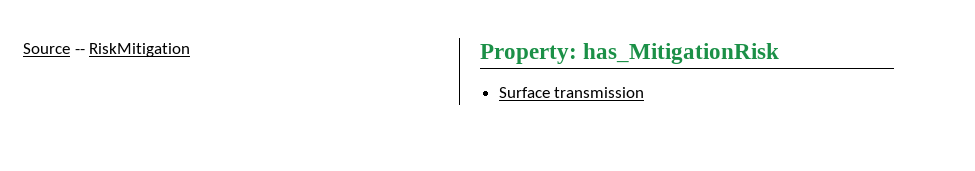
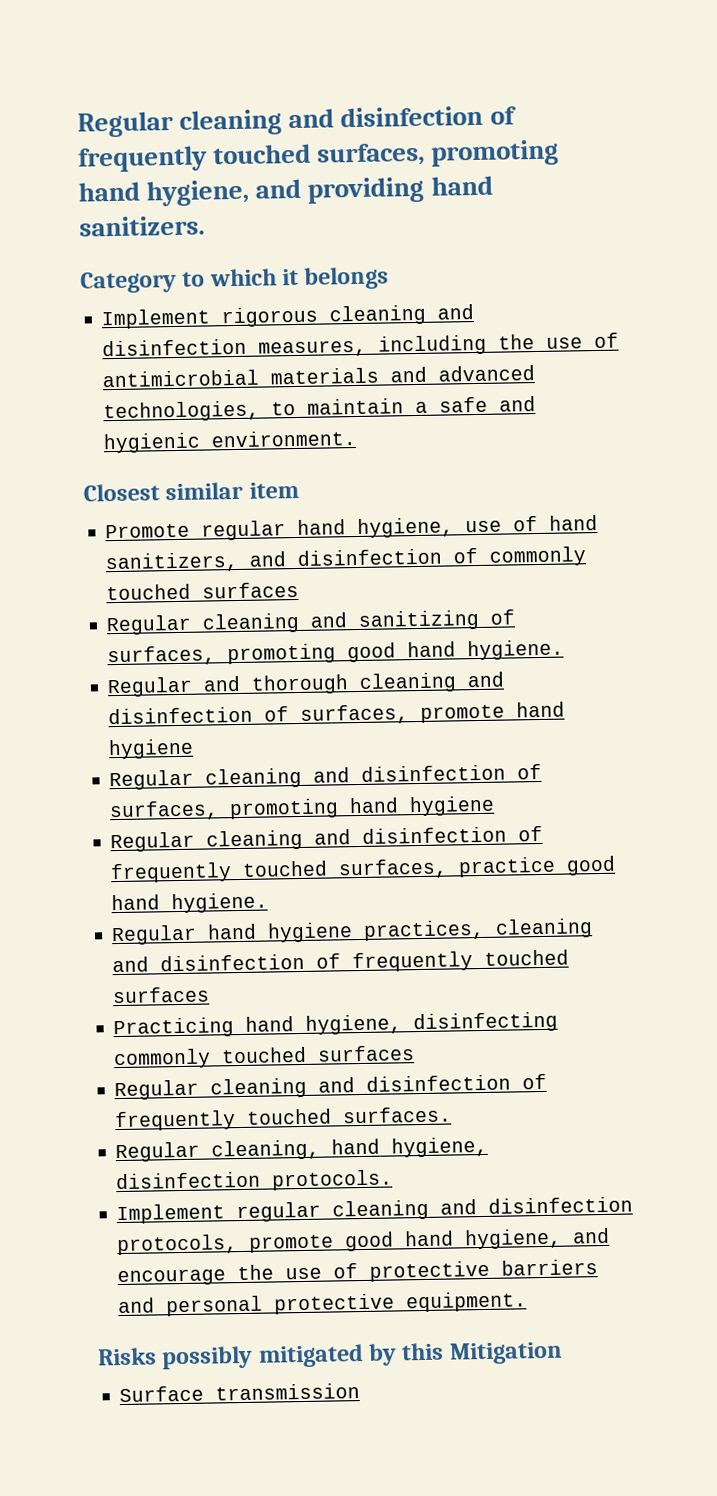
- Source -- RiskMitigation
- Property: has_MitigationRisk
+ Regular cleaning and disinfection of frequently touched surfaces, promoting hand hygiene, and providing hand sanitizers.
+ Category to which it belongs
+ Implement rigorous cleaning and disinfection measures, including the use of antimicrobial materials and advanced technologies, to maintain a safe and hygienic environment.
+ Closest similar item
+ Promote regular hand hygiene, use of hand sanitizers, and disinfection of commonly touched surfaces
+ Regular cleaning and sanitizing of surfaces, promoting good hand hygiene.
+ Regular and thorough cleaning and disinfection of surfaces, promote hand hygiene
+ Regular cleaning and disinfection of surfaces, promoting hand hygiene
+ Regular cleaning and disinfection of frequently touched surfaces, practice good hand hygiene.
+ Regular hand hygiene practices, cleaning and disinfection of frequently touched surfaces
+ Practicing hand hygiene, disinfecting commonly touched surfaces
+ Regular cleaning and disinfection of frequently touched surfaces.
+ Regular cleaning, hand hygiene, disinfection protocols.
+ Implement regular cleaning and disinfection protocols, promote good hand hygiene, and encourage the use of protective barriers and personal protective equipment.
+ Risks possibly mitigated by this Mitigation

